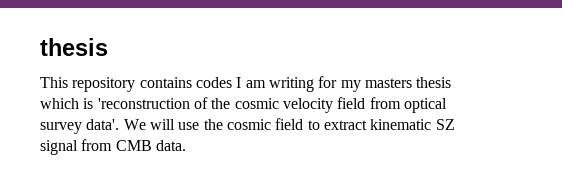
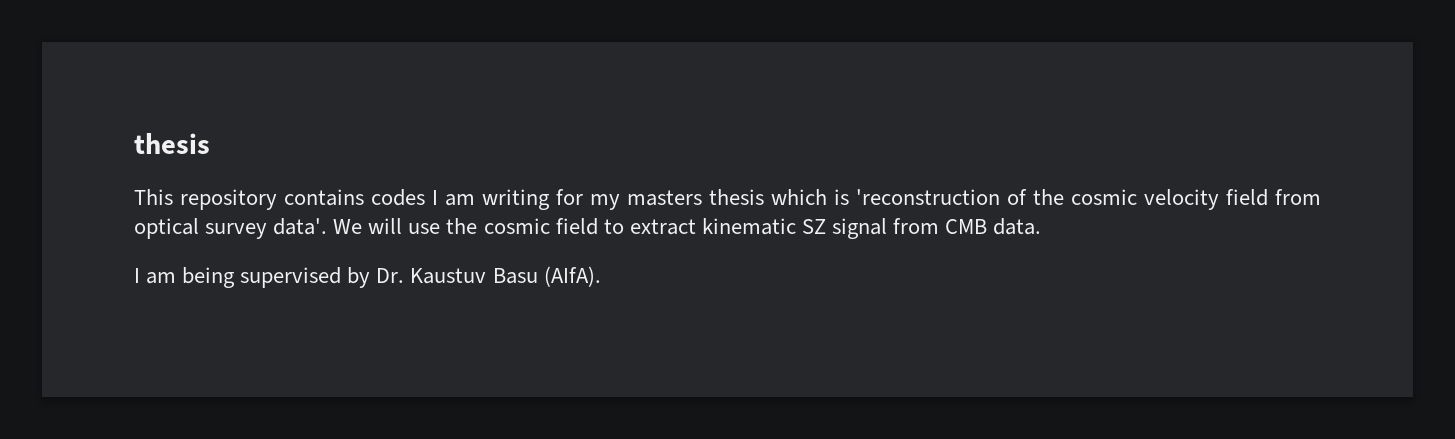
+ I am being supervised by Dr. Kaustuv Basu (AIfA).

